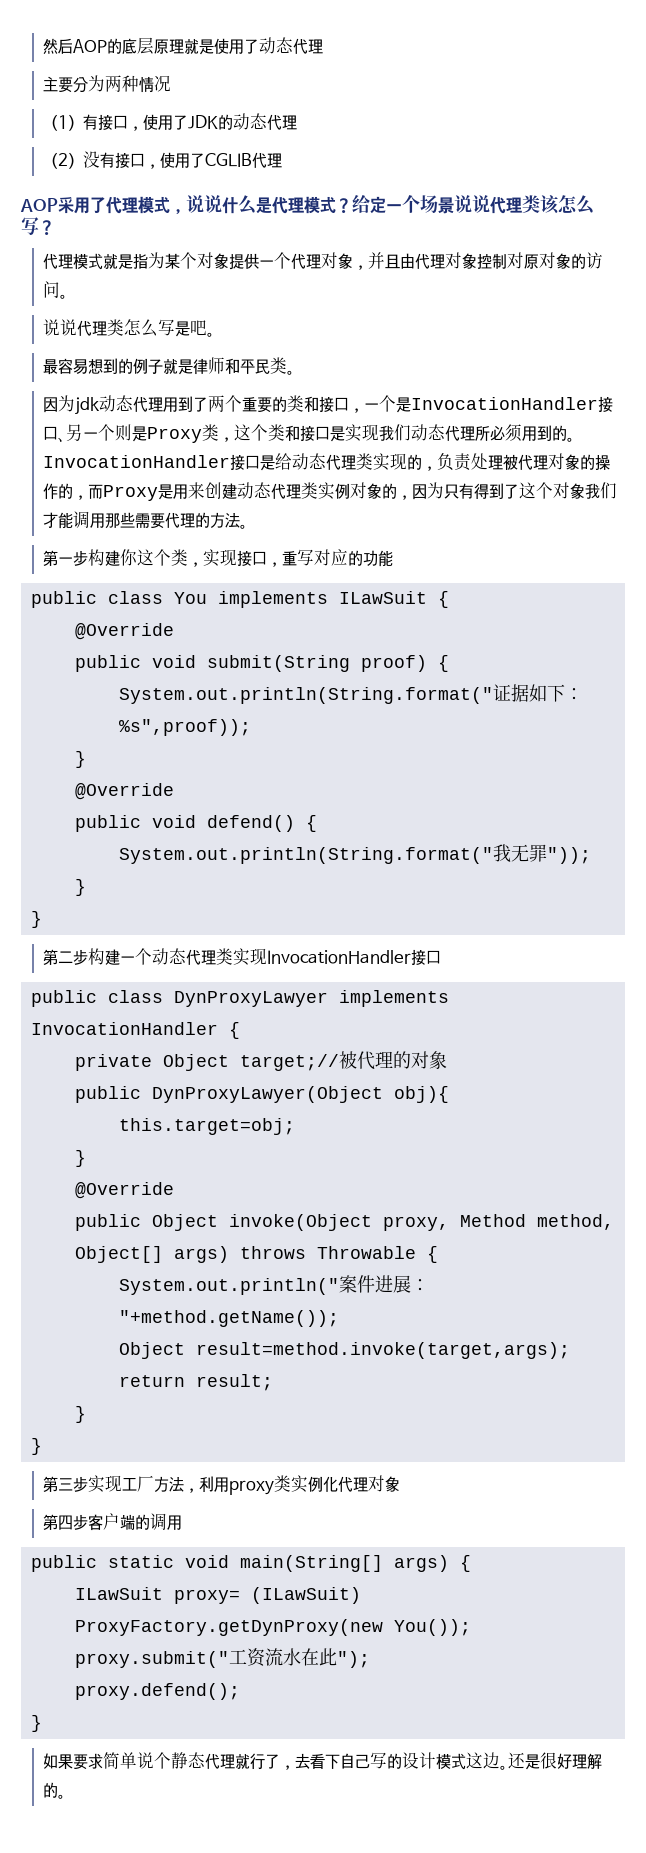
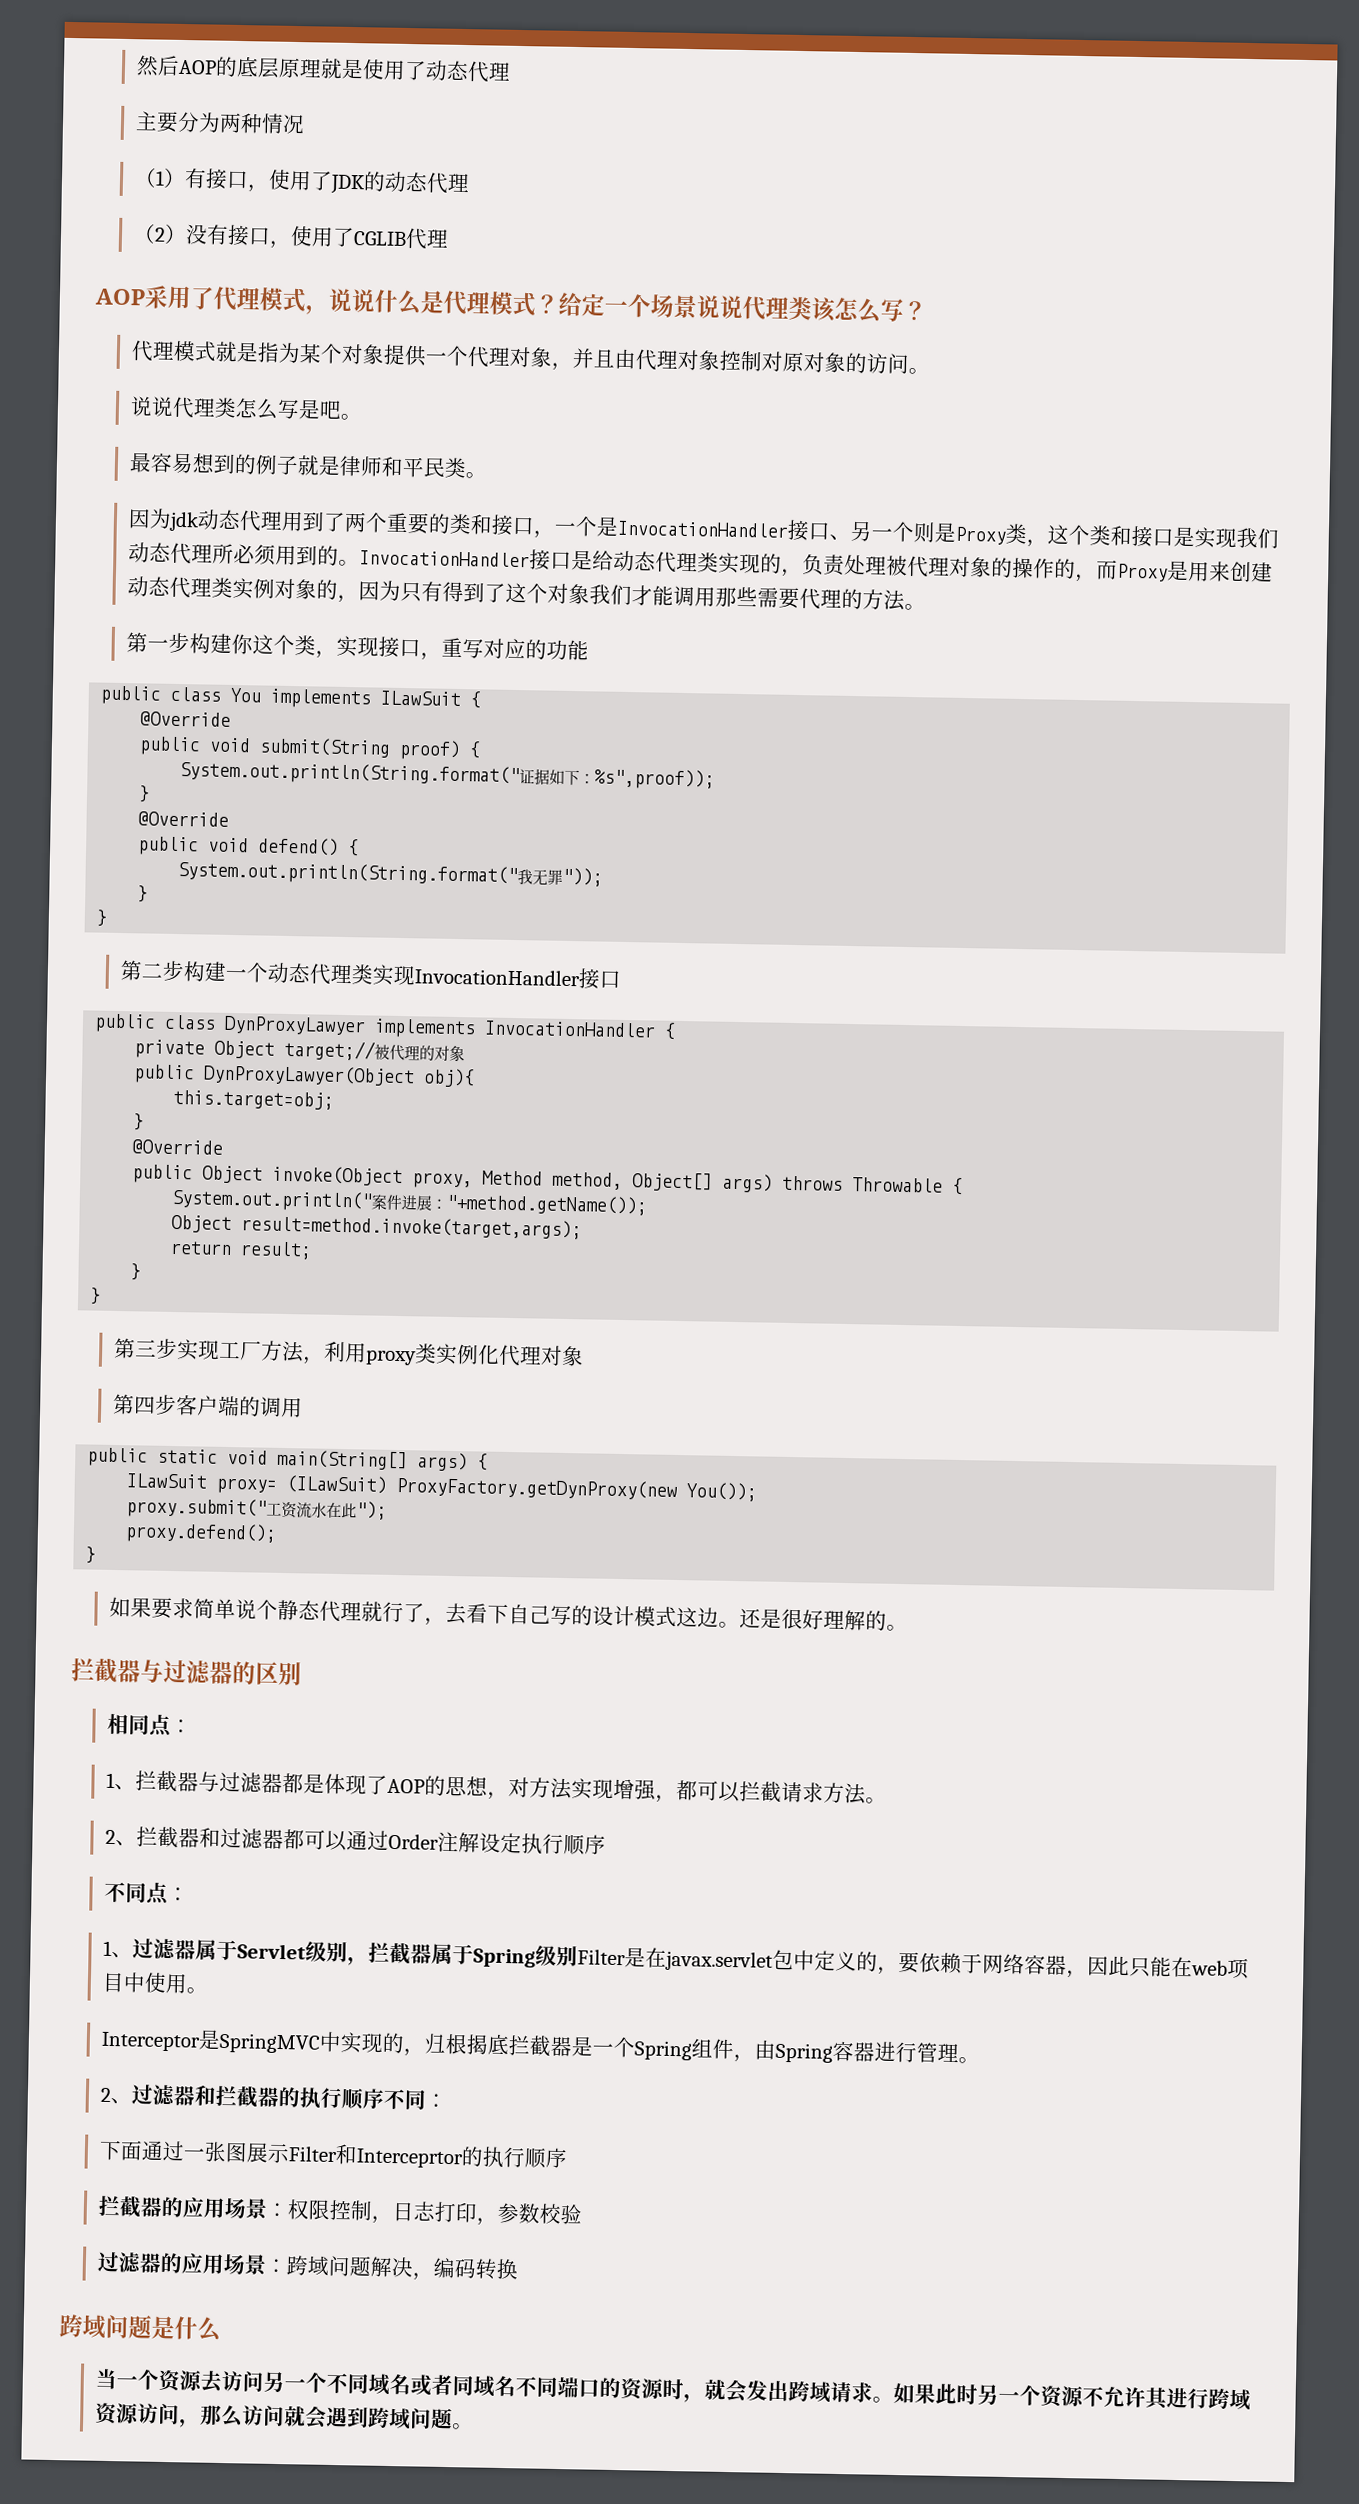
+ 拦截器与过滤器的区别
+ 相同点：
+ 1、拦截器与过滤器都是体现了AOP的思想，对方法实现增强，都可以拦截请求方法。
+ 2、拦截器和过滤器都可以通过Order注解设定执行顺序
+ 不同点：
+ 1、过滤器属于Servlet级别，拦截器属于Spring级别Filter是在javax.servlet包中定义的，要依赖于网络容器，因此只能在web项目中使用。
+ Interceptor是SpringMVC中实现的，归根揭底拦截器是一个Spring组件，由Spring容器进行管理。
+ 2、过滤器和拦截器的执行顺序不同：
+ 下面通过一张图展示Filter和Interceprtor的执行顺序
+ 拦截器的应用场景：权限控制，日志打印，参数校验
+ 过滤器的应用场景：跨域问题解决，编码转换
+ 跨域问题是什么
+ 当一个资源去访问另一个不同域名或者同域名不同端口的资源时，就会发出跨域请求。如果此时另一个资源不允许其进行跨域资源访问，那么访问就会遇到跨域问题。

